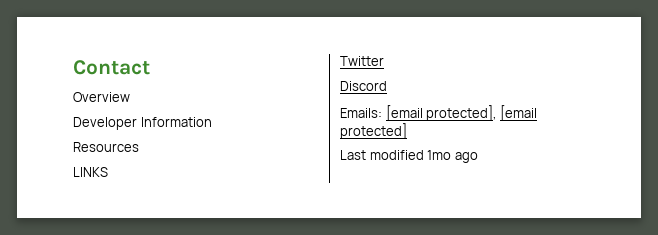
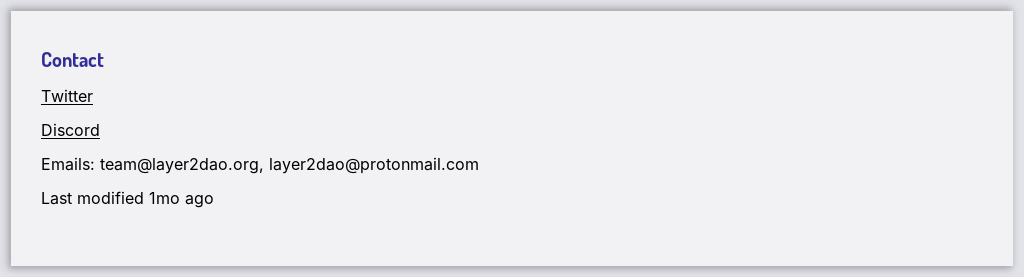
- Overview
- Developer Information
- Resources
- LINKS
- Emails: [email protected], [email protected]
+ Emails: team@layer2dao.org, layer2dao@protonmail.com

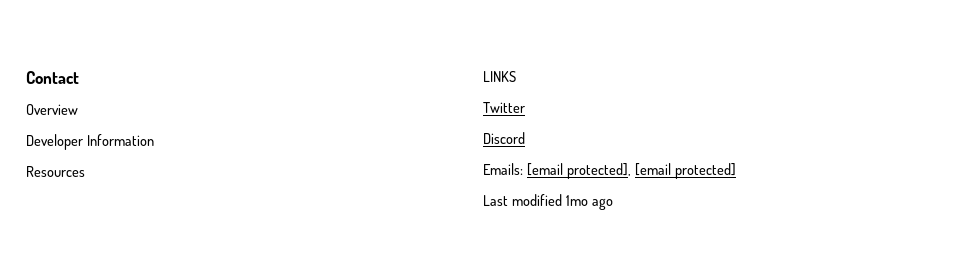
+ Overview
+ Developer Information
+ Resources
+ LINKS
- Emails: team@layer2dao.org, layer2dao@protonmail.com
+ Emails: [email protected], [email protected]

